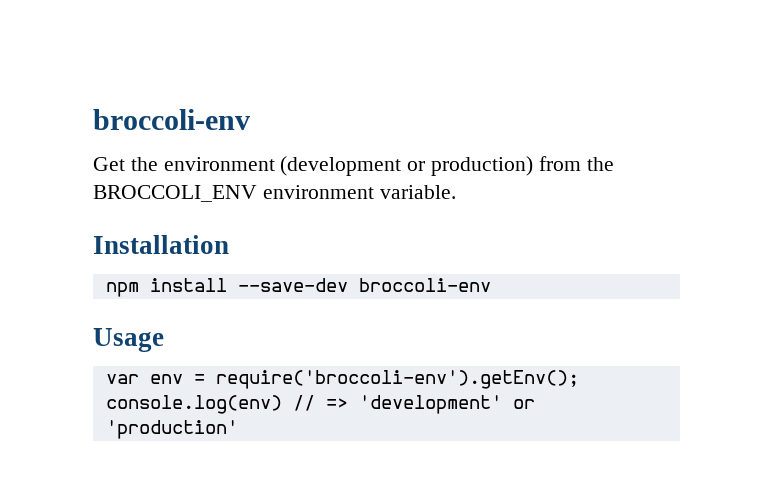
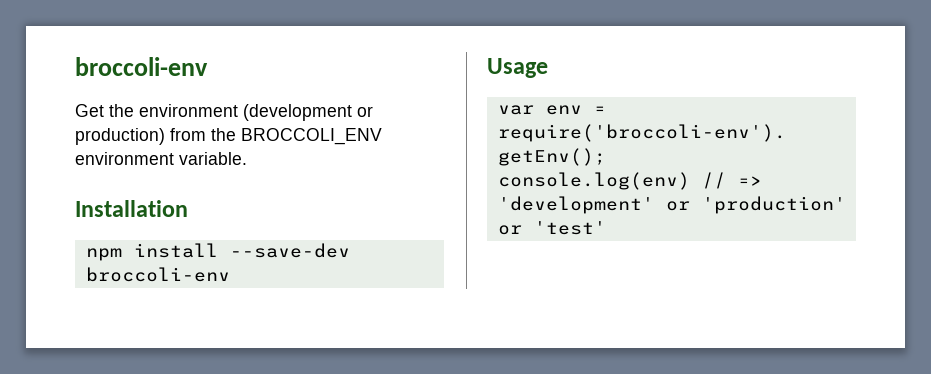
- console.log(env) // => 'development' or 'production'
+ console.log(env) // => 'development' or 'production' or 'test'

